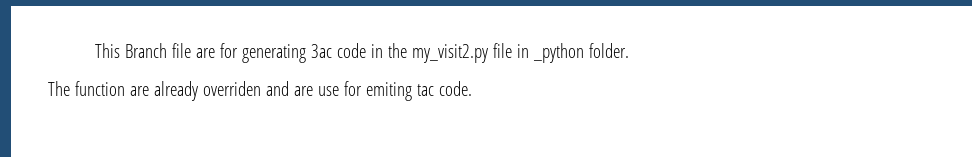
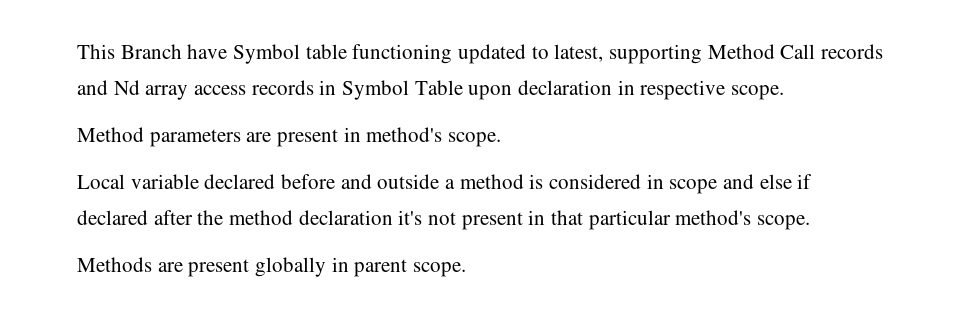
- This Branch file are for generating 3ac code in the my_visit2.py file in _python folder.
- The function are already overriden and are use for emiting tac code.
+ This Branch have Symbol table functioning updated to latest, supporting Method Call records and Nd array access records in Symbol Table upon declaration in respective scope.
+ Method parameters are present in method's scope.
+ Local variable declared before and outside a method is considered in scope and else if declared after the method declaration it's not present in that particular method's scope.
+ Methods are present globally in parent scope.

